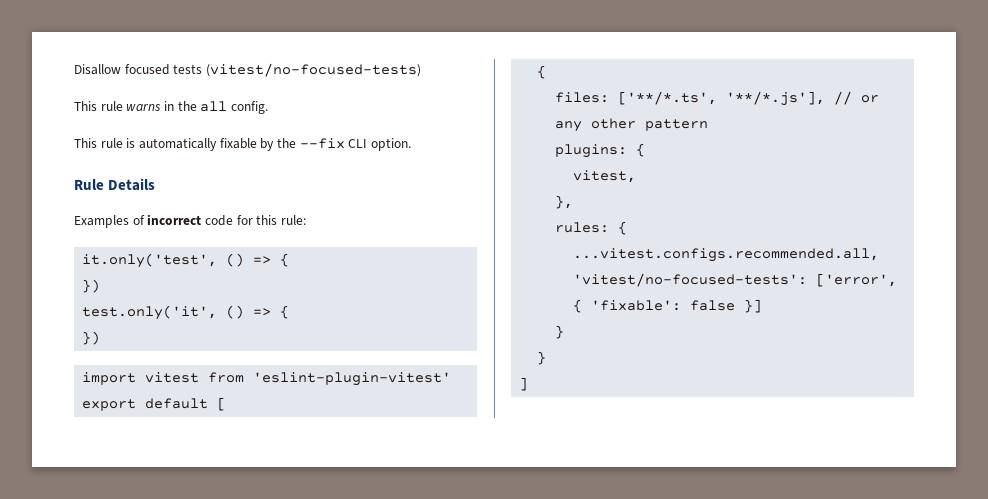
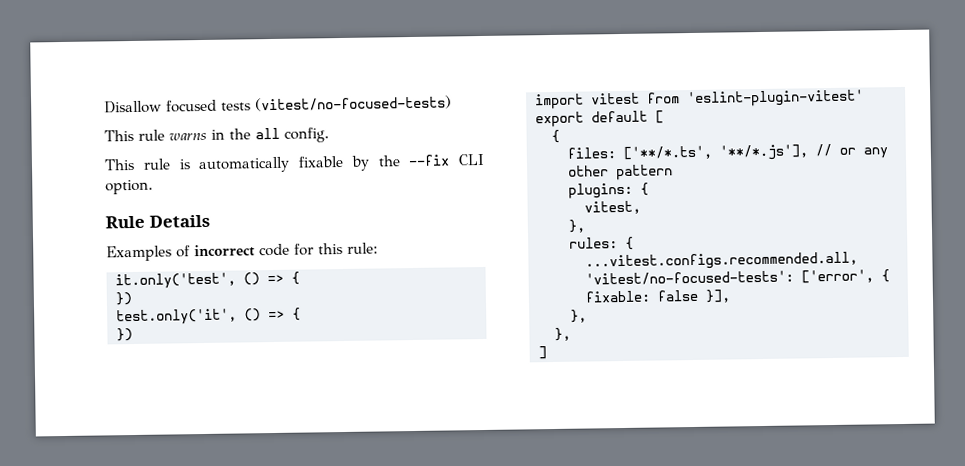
- 'vitest/no-focused-tests': ['error', { 'fixable': false }]
- }
- }
+ 'vitest/no-focused-tests': ['error', { fixable: false }],
+ },
+ },

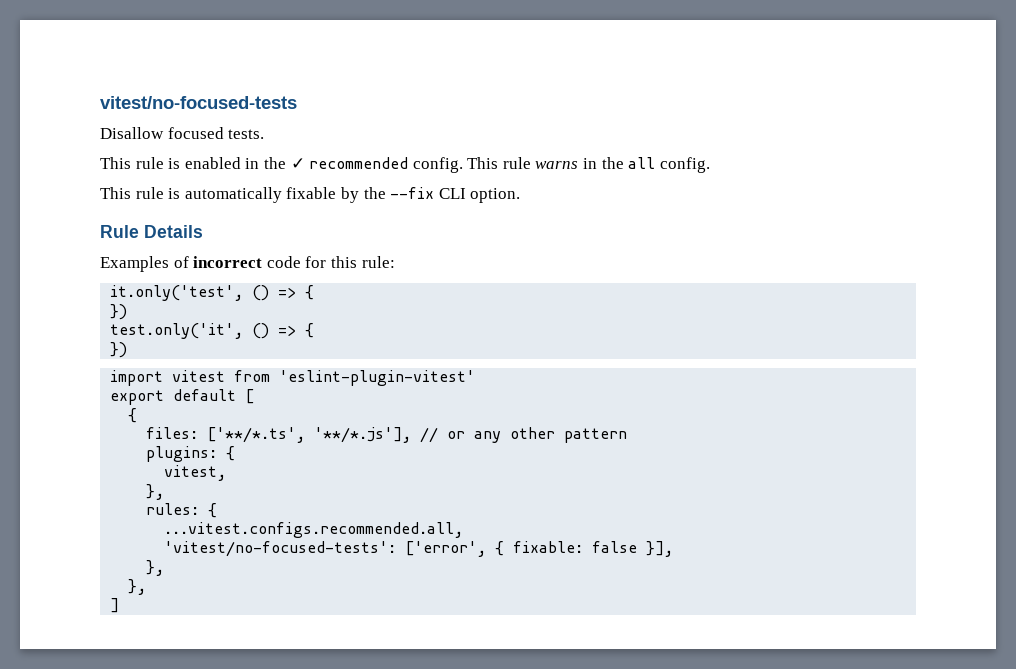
+ vitest/no-focused-tests
- Disallow focused tests (vitest/no-focused-tests)
- This rule warns in the all config.
+ Disallow focused tests.
+ This rule is enabled in the ✓ recommended config. This rule warns in the all config.

